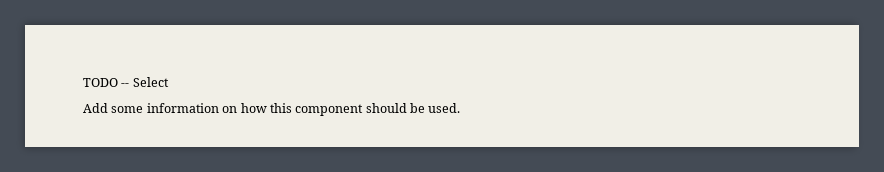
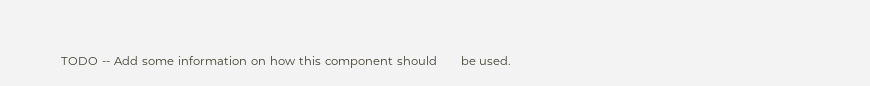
- TODO -- Select
- Add some information on how this component should be used.
+ TODO -- Add some information on how this component should be used.

